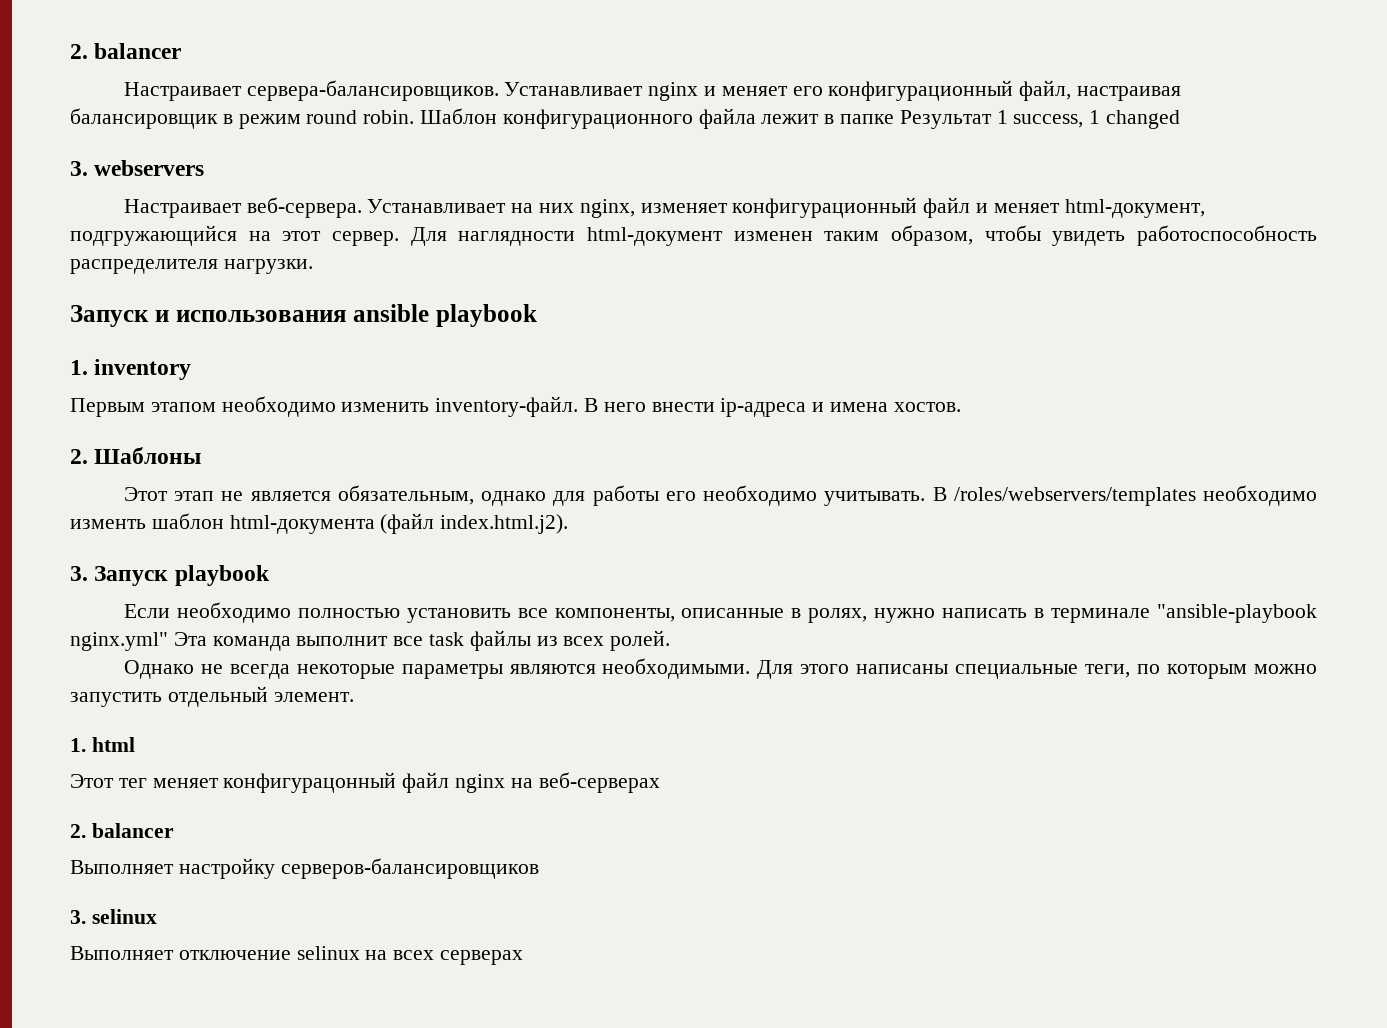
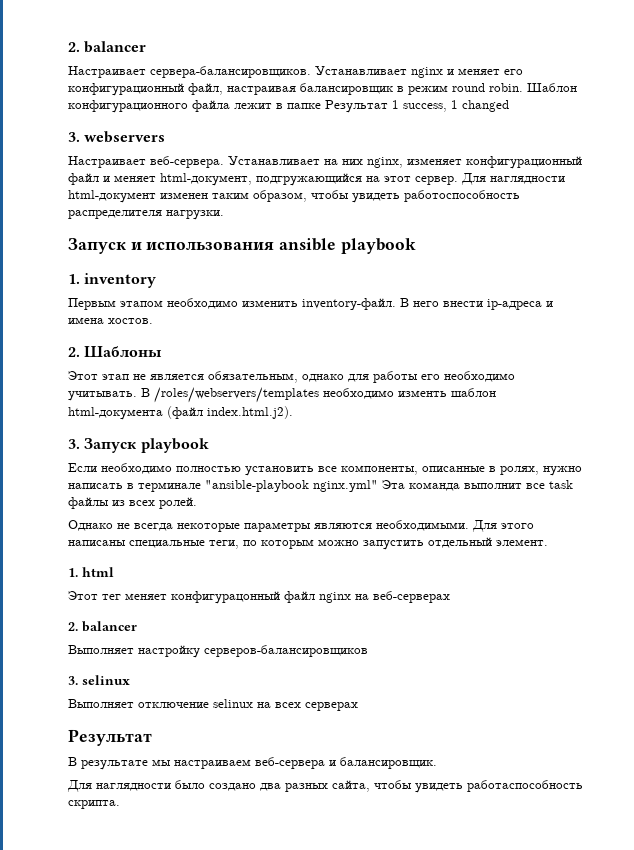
  Выполняет отключение selinux на всех серверах
+ Результат
+ В результате мы настраиваем веб-сервера и балансировщик.
+ Для наглядности было создано два разных сайта, чтобы увидеть работаспособность скрипта.

